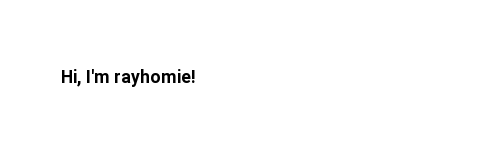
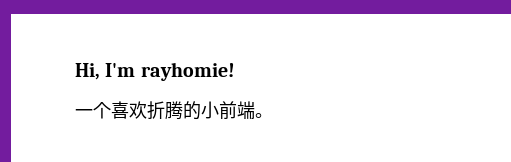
+ 一个喜欢折腾的小前端。

